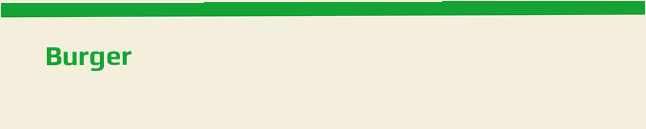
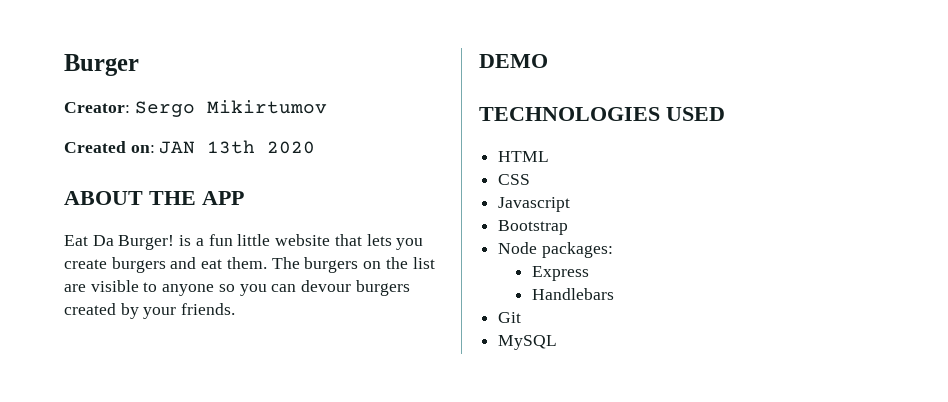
+ Creator: Sergo Mikirtumov
+ Created on: JAN 13th 2020
+ ABOUT THE APP
+ Eat Da Burger! is a fun little website that lets you create burgers and eat them. The burgers on the list are visible to anyone so you can devour burgers created by your friends.
+ DEMO
+ TECHNOLOGIES USED
+ HTML
+ CSS
+ Javascript
+ Bootstrap
+ Node packages:
+ Express
+ Handlebars
+ Git
+ MySQL

